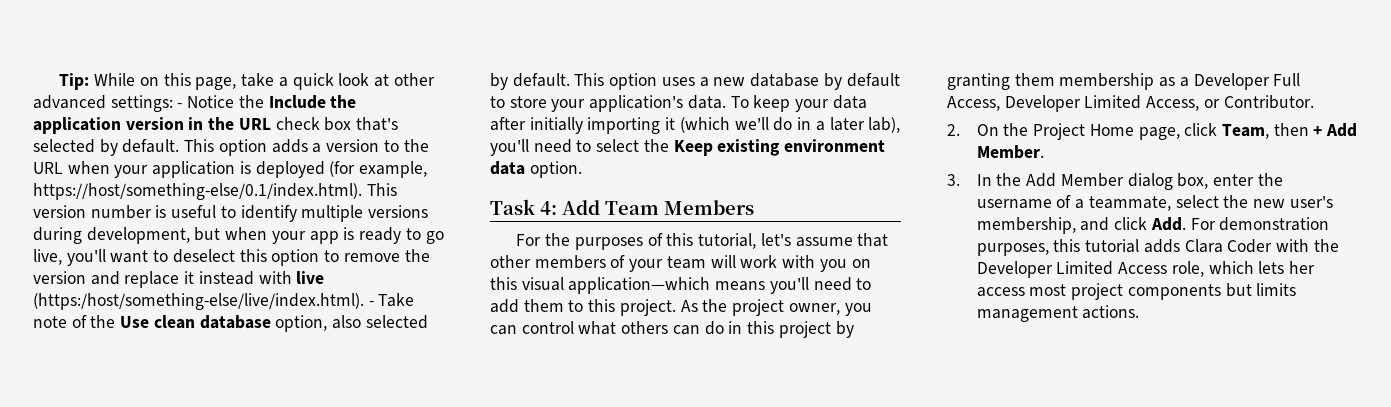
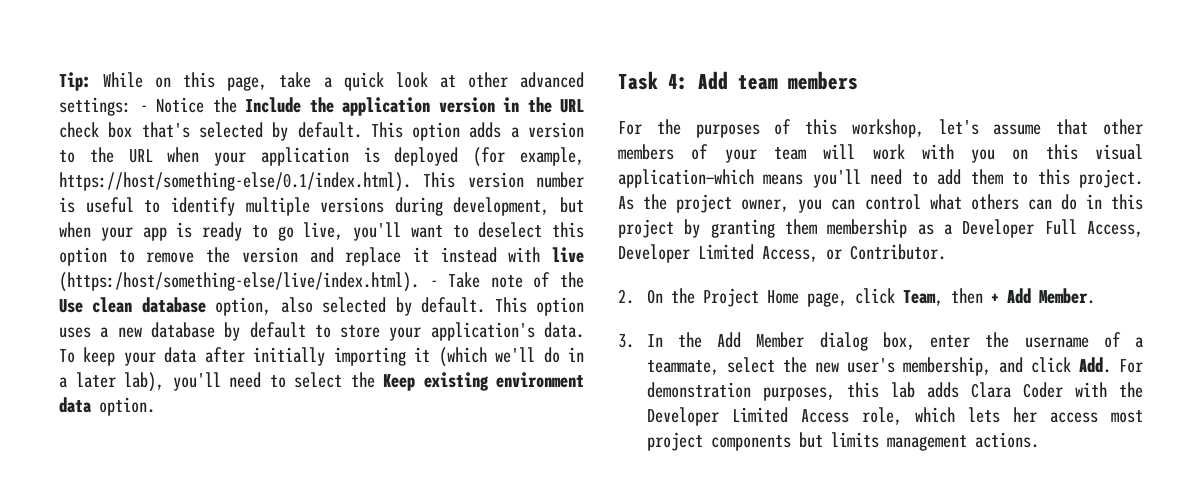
- Task 4: Add Team Members
+ Task 4: Add team members
- For the purposes of this tutorial, let's assume that other members of your team will work with you on this visual application—which means you'll need to add them to this project.
+ For the purposes of this workshop, let's assume that other members of your team will work with you on this visual application—which means you'll need to add them to this project.
- 3. In the Add Member dialog box, enter the username of a teammate, select the new user's membership, and click Add. For demonstration purposes, this tutorial adds Clara Coder with the Developer Limited Access role, which lets her access most project components but limits management actions.
+ 3. In the Add Member dialog box, enter the username of a teammate, select the new user's membership, and click Add. For demonstration purposes, this lab adds Clara Coder with the Developer Limited Access role, which lets her access most project components but limits management actions.

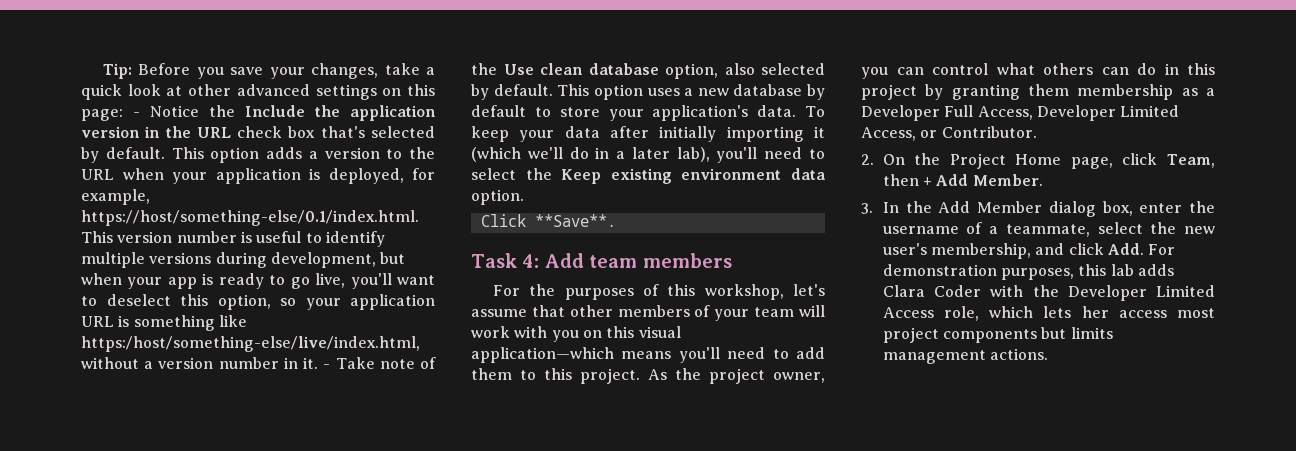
- Tip: While on this page, take a quick look at other advanced settings: - Notice the Include the application version in the URL check box that's selected by default.
+ Tip: Before you save your changes, take a quick look at other advanced settings on this page: - Notice the Include the application version in the URL check box that's selected by default.
- This option adds a version to the URL when your application is deployed (for example, https://host/something-else/0.1/index.html). This version number is useful to identify multiple versions during development, but when your app is ready to go live, you'll want to deselect this option to remove the version and replace it instead with live (https:/host/something-else/live/index.html). - Take note of the Use clean database option, also selected by default.
+ This option adds a version to the URL when your application is deployed, for example, https://host/something-else/0.1/index.html. This version number is useful to identify multiple versions during development, but when your app is ready to go live, you'll want to deselect this option, so your application URL is something like https:/host/something-else/live/index.html, without a version number in it. - Take note of the Use clean database option, also selected by default.
+ Click **Save**.

